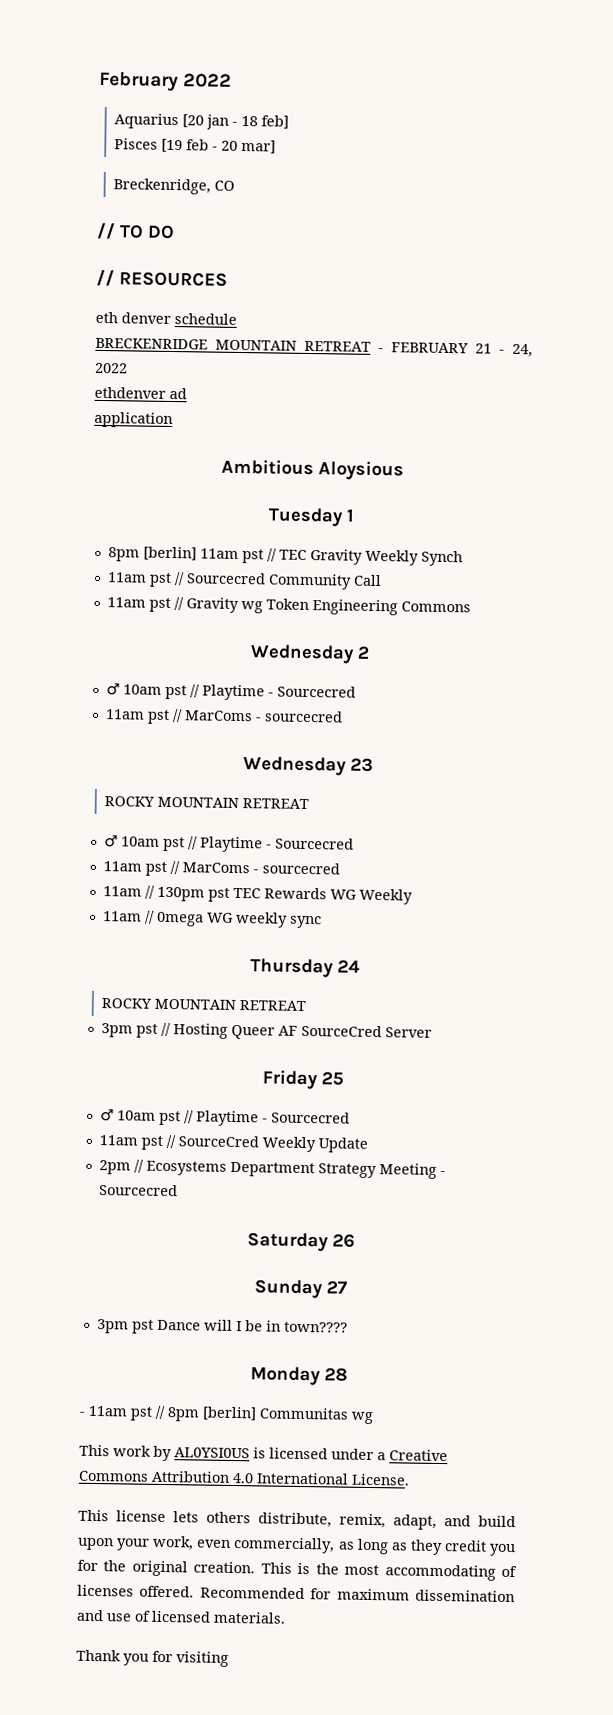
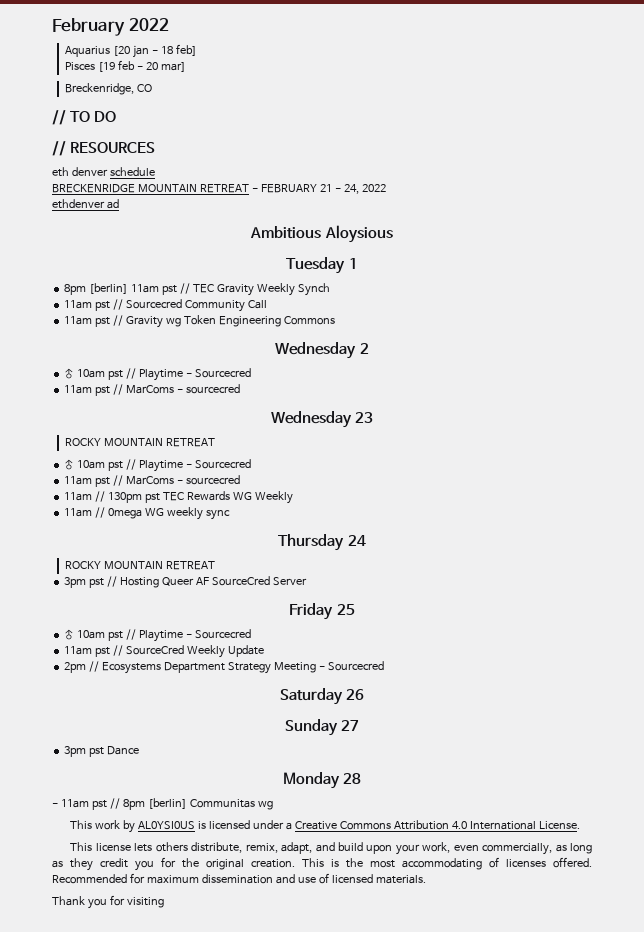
- application
- 3pm pst Dance will I be in town????
+ 3pm pst Dance

